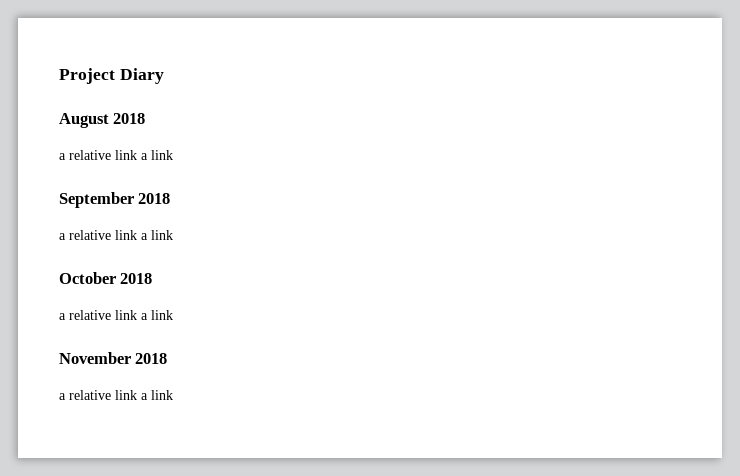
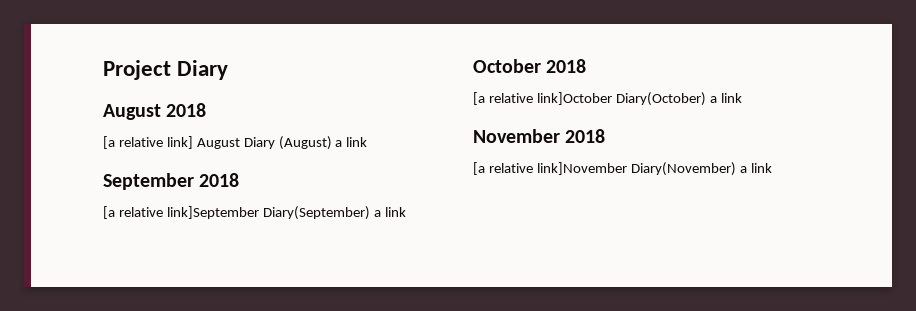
  August 2018
- a relative link a link
+ [a relative link] August Diary (August) a link
  September 2018
- a relative link a link
+ [a relative link]September Diary(September) a link
  October 2018
- a relative link a link
+ [a relative link]October Diary(October) a link
  November 2018
- a relative link a link
+ [a relative link]November Diary(November) a link

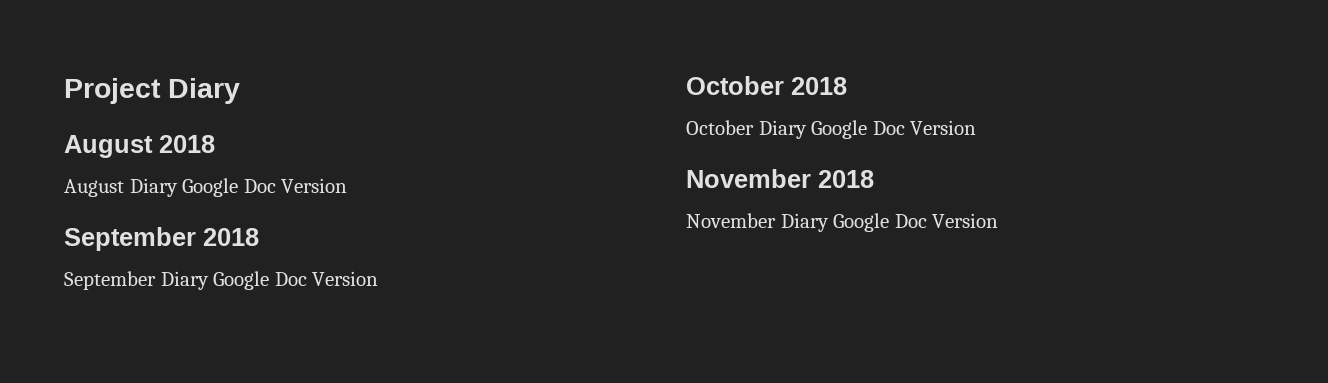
- [a relative link] August Diary (August) a link
+ August Diary Google Doc Version
  September 2018
- [a relative link]September Diary(September) a link
+ September Diary Google Doc Version
  October 2018
- [a relative link]October Diary(October) a link
+ October Diary Google Doc Version
  November 2018
- [a relative link]November Diary(November) a link
+ November Diary Google Doc Version

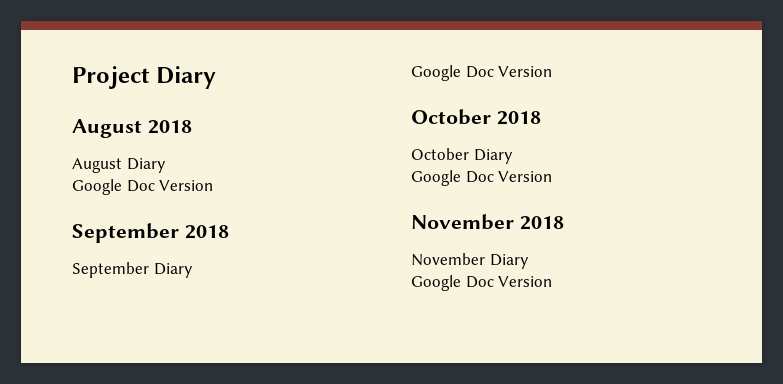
- August Diary Google Doc Version
+ August Diary
+ Google Doc Version
- September Diary Google Doc Version
+ September Diary
+ Google Doc Version
- October Diary Google Doc Version
+ October Diary
+ Google Doc Version
- November Diary Google Doc Version
+ November Diary
+ Google Doc Version

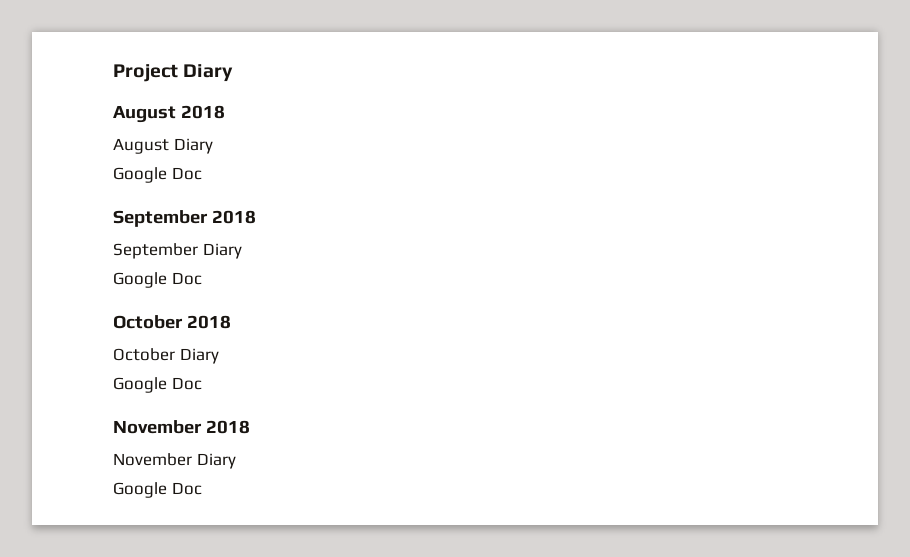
  August Diary
- Google Doc Version
+ Google Doc
  September Diary
- Google Doc Version
+ Google Doc
  October Diary
- Google Doc Version
+ Google Doc
  November Diary
- Google Doc Version
+ Google Doc

